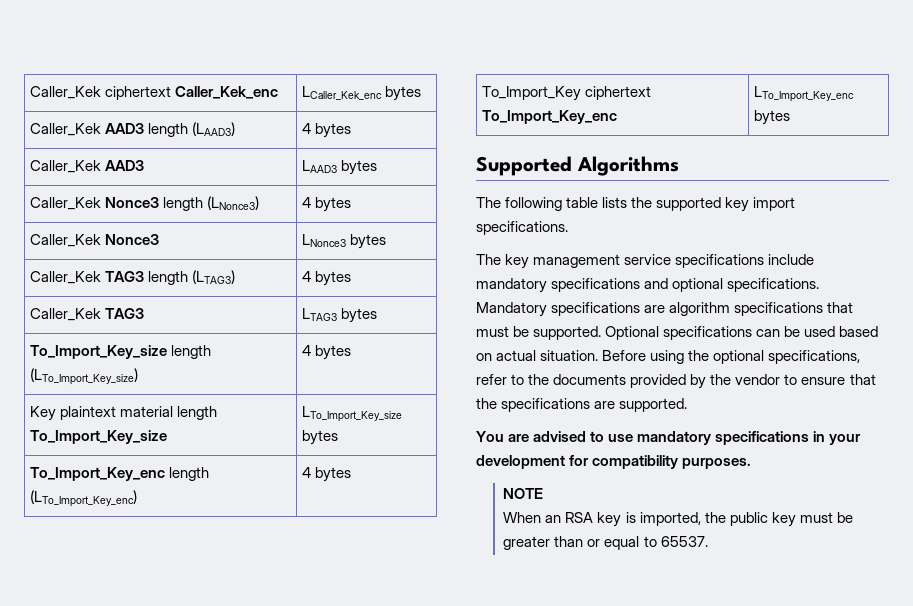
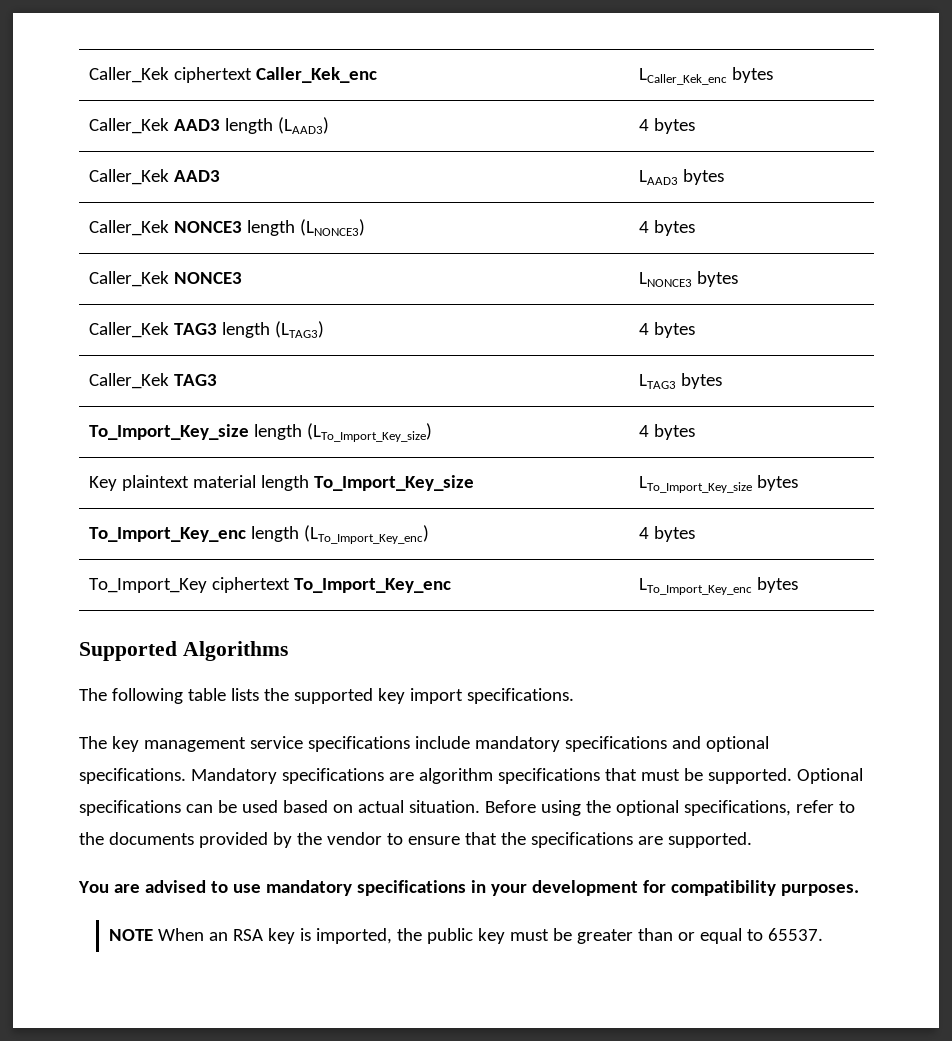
- Caller_Kek Nonce3 length (LNonce3) | 4 bytes
- Caller_Kek Nonce3 | LNonce3 bytes
+ Caller_Kek NONCE3 length (LNONCE3) | 4 bytes
+ Caller_Kek NONCE3 | LNONCE3 bytes
- NOTE
- When an RSA key is imported, the public key must be greater than or equal to 65537.
+ NOTE When an RSA key is imported, the public key must be greater than or equal to 65537.

